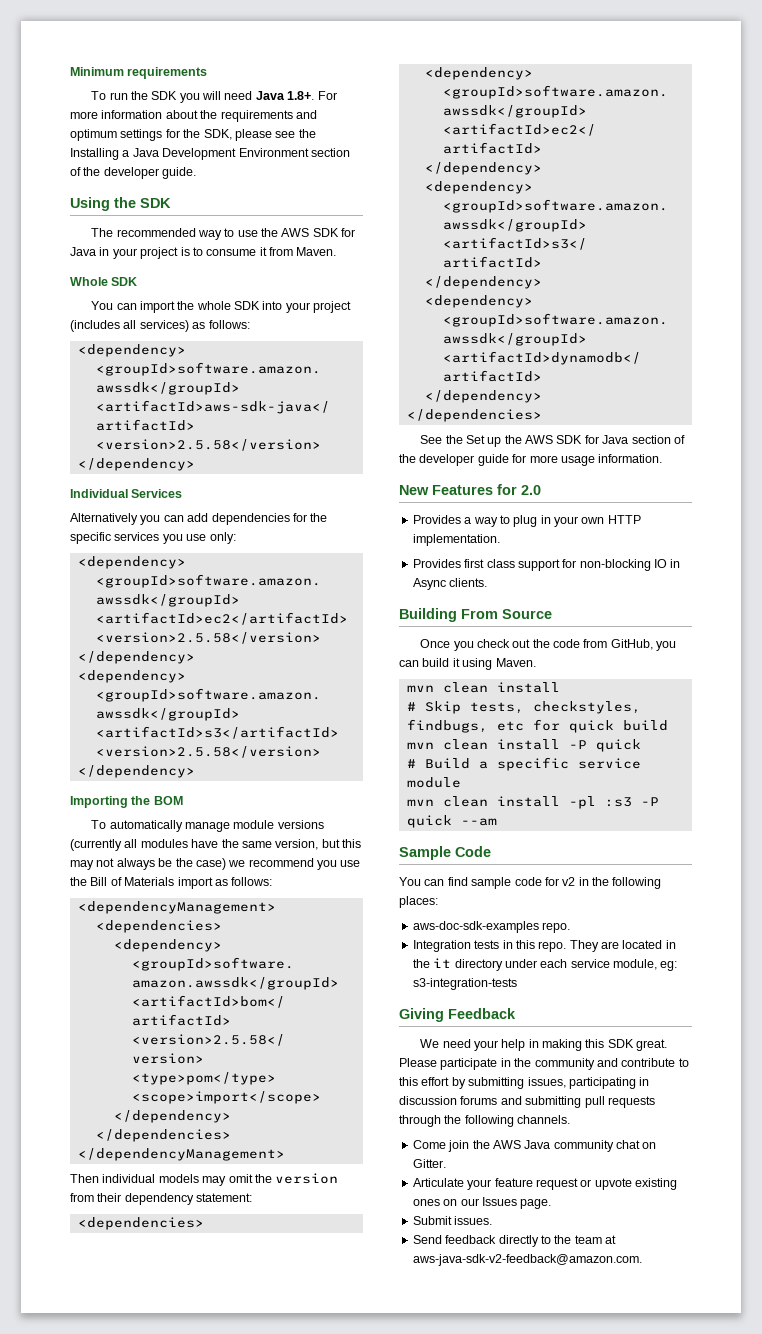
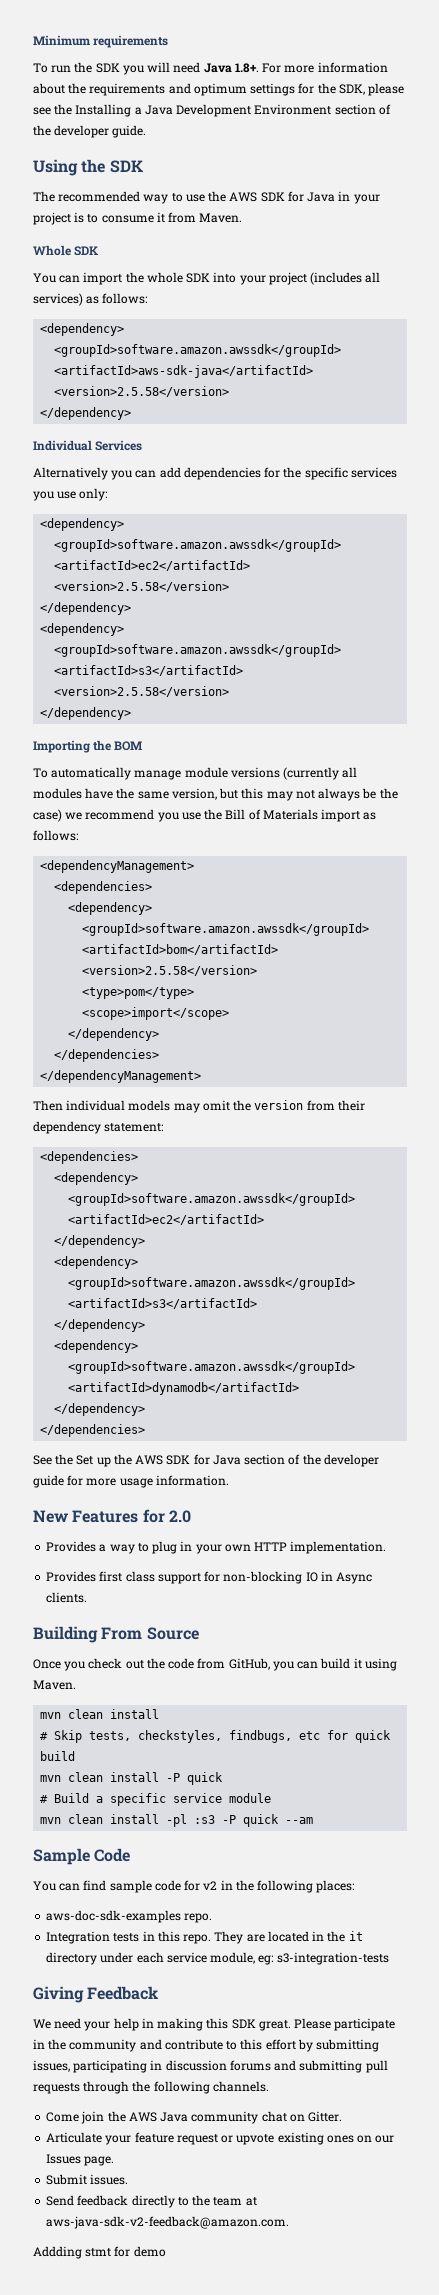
+ Addding stmt for demo

